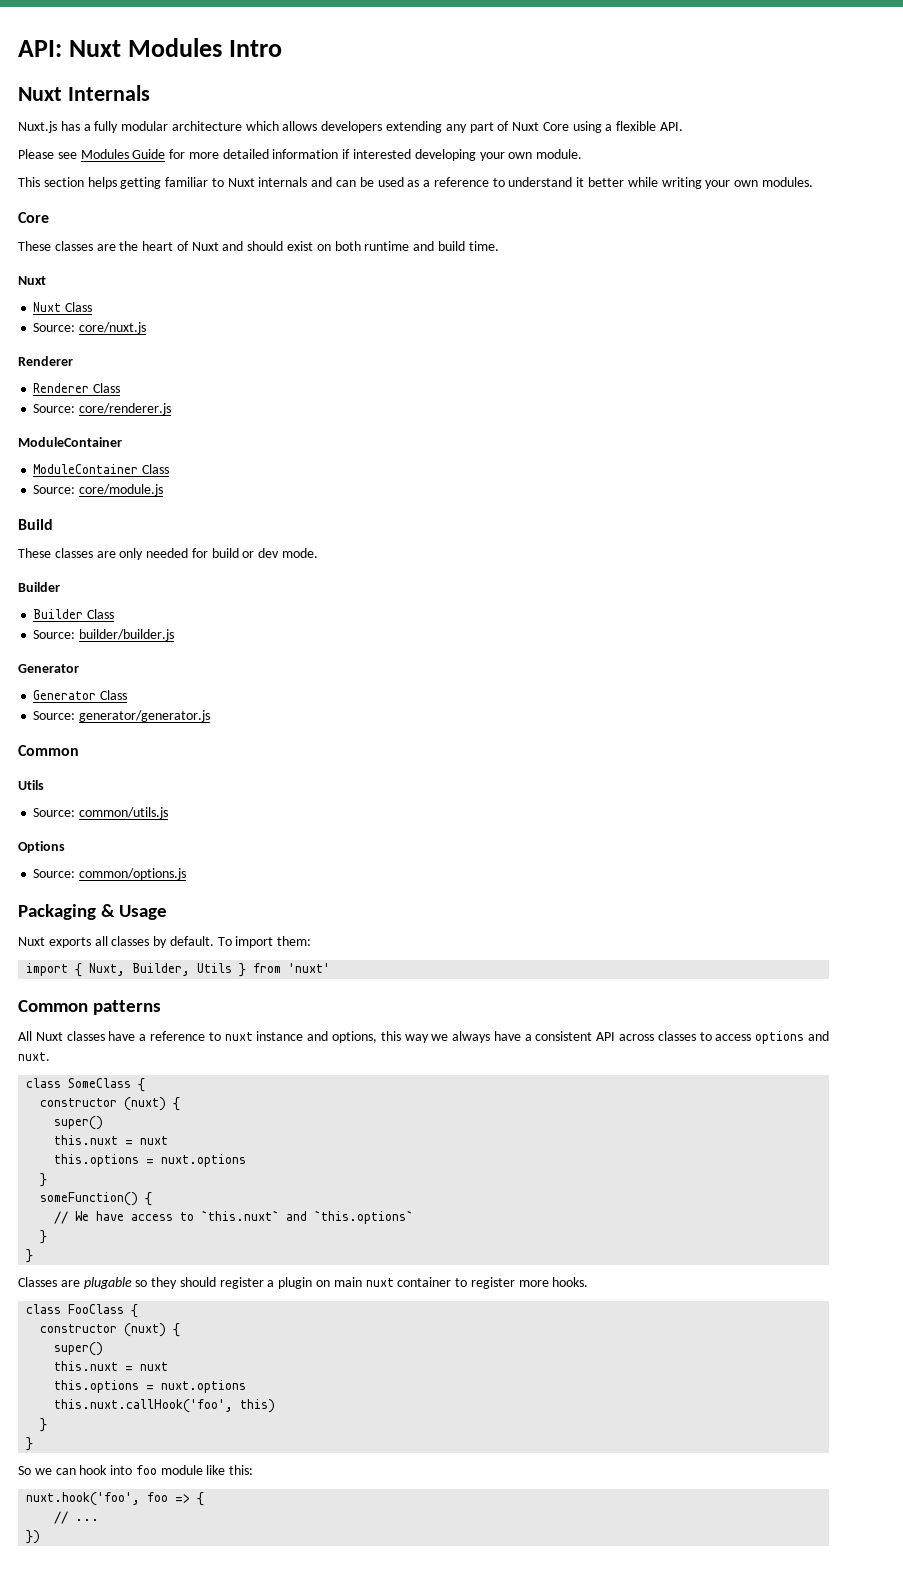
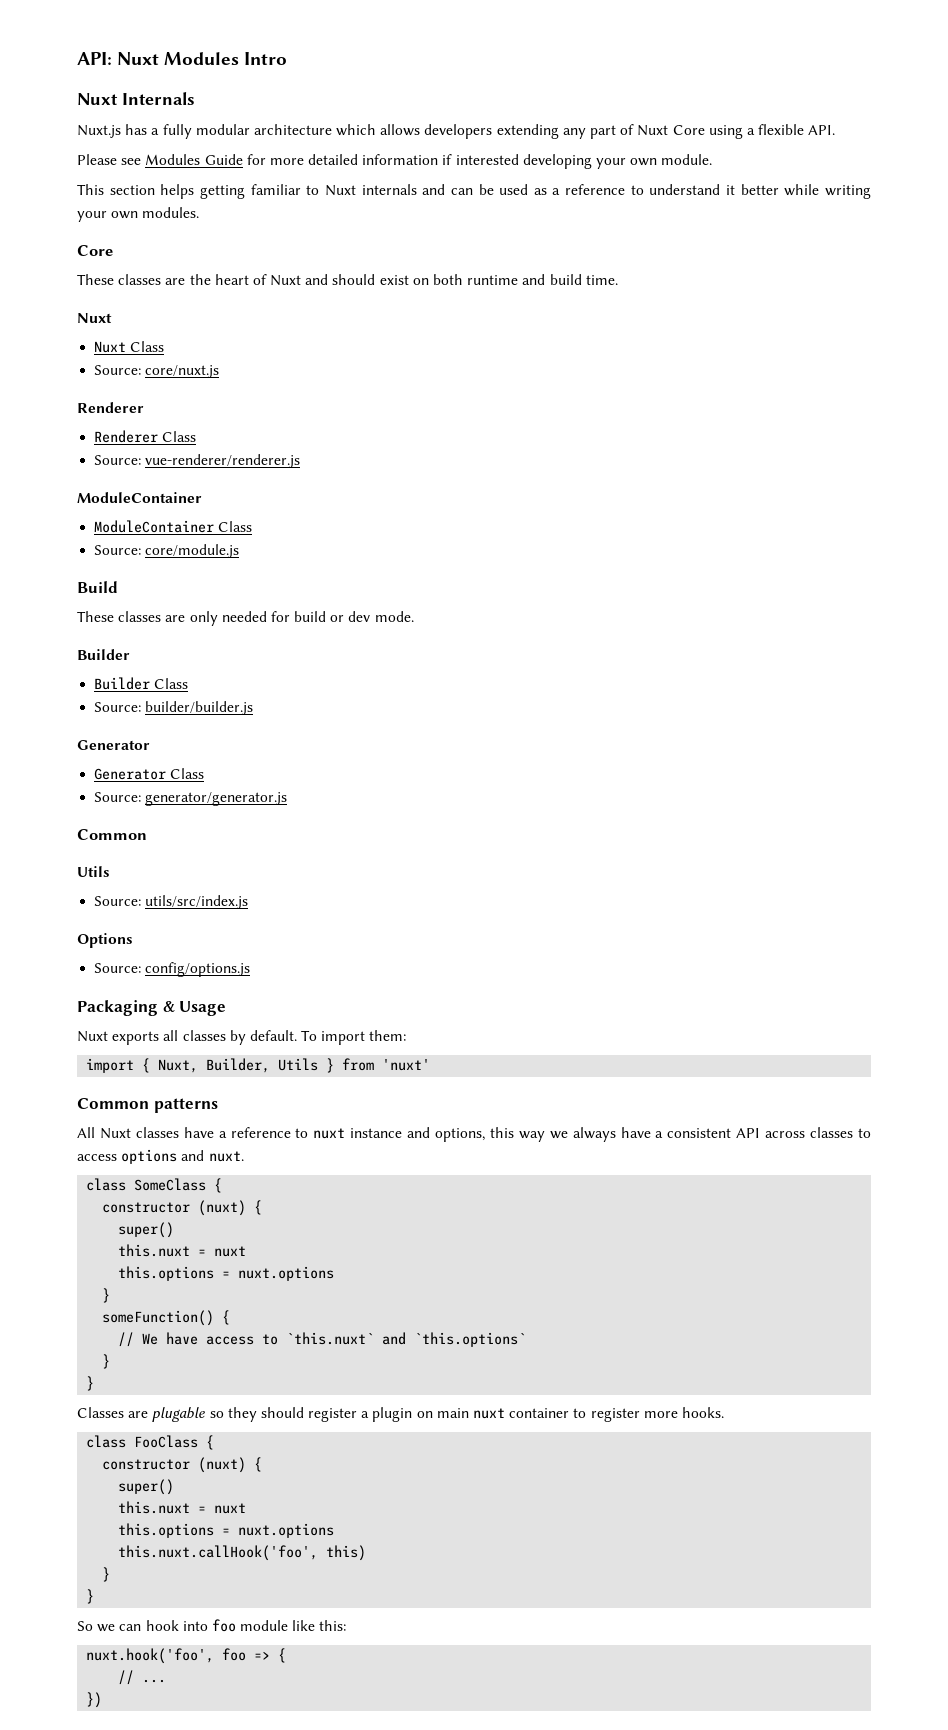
- Source: core/renderer.js
+ Source: vue-renderer/renderer.js
- Source: common/utils.js
+ Source: utils/src/index.js
- Source: common/options.js
+ Source: config/options.js

